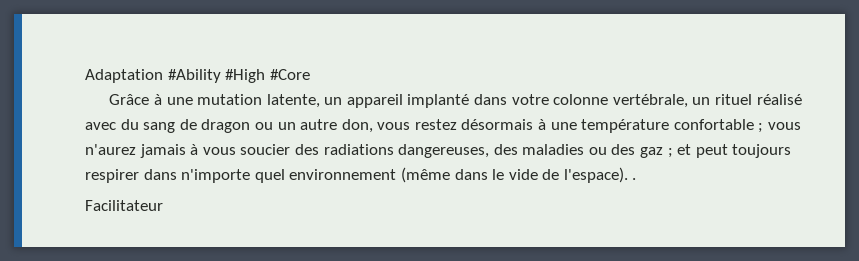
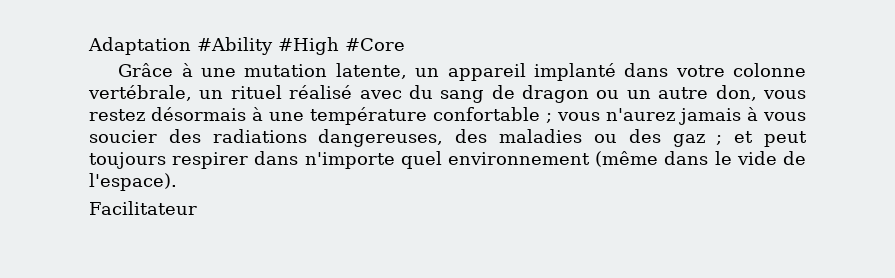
- et peut toujours respirer dans n'importe quel environnement (même dans le vide de l'espace). .
+ et peut toujours respirer dans n'importe quel environnement (même dans le vide de l'espace).

